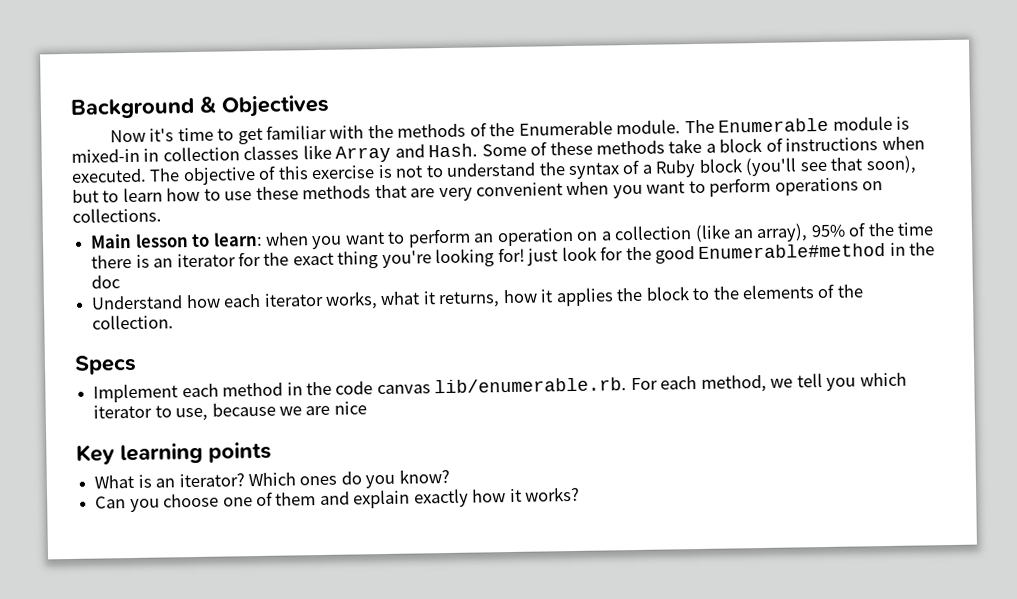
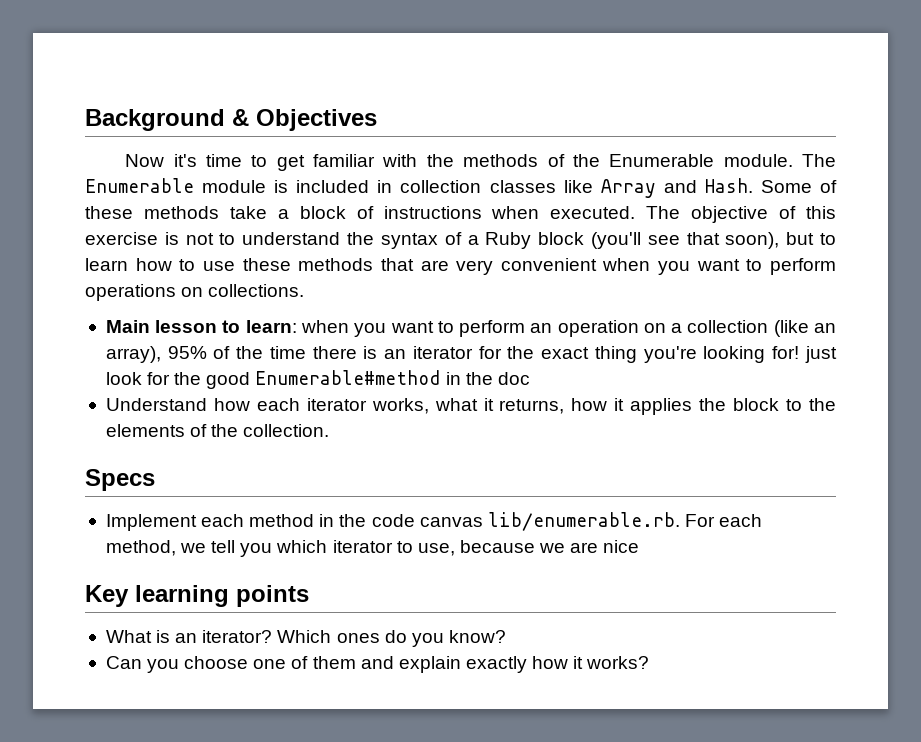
- The Enumerable module is mixed-in in collection classes like Array and Hash.
+ The Enumerable module is included in collection classes like Array and Hash.

